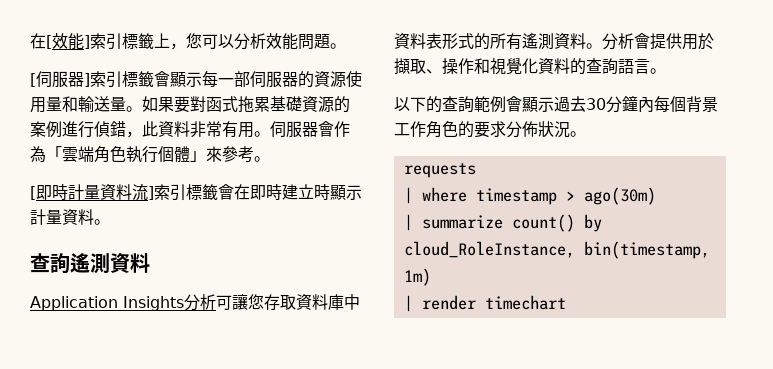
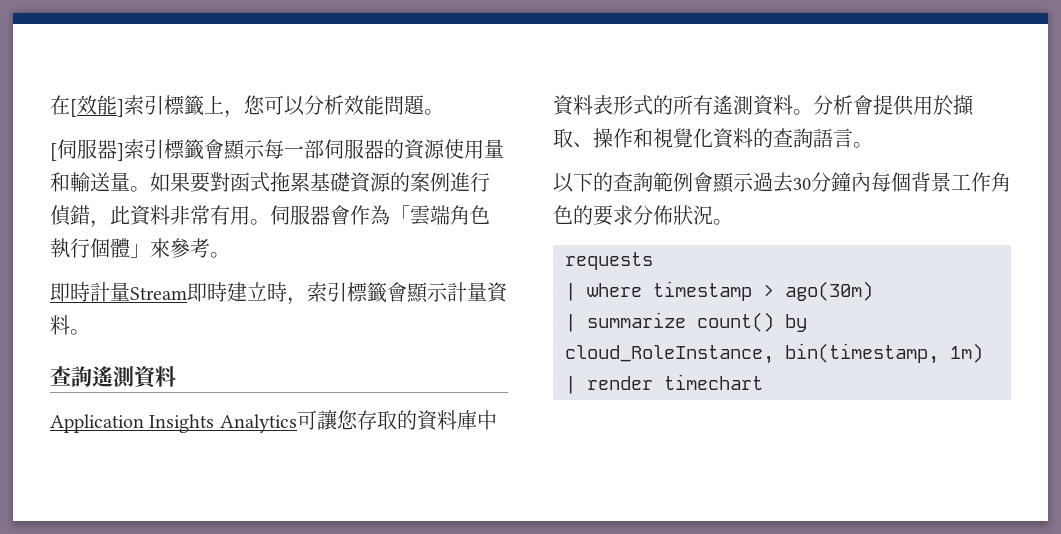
- [即時計量資料流]索引標籤會在即時建立時顯示計量資料。
+ 即時計量Stream即時建立時，索引標籤會顯示計量資料。
- Application Insights分析可讓您存取資料庫中資料表形式的所有遙測資料。
+ Application Insights Analytics可讓您存取的資料庫中資料表形式的所有遙測資料。

